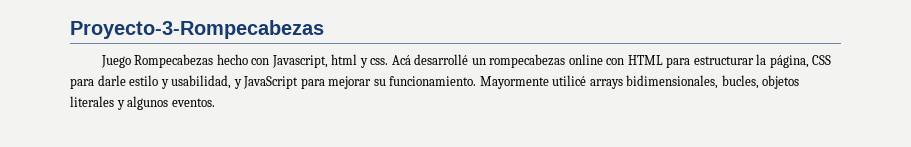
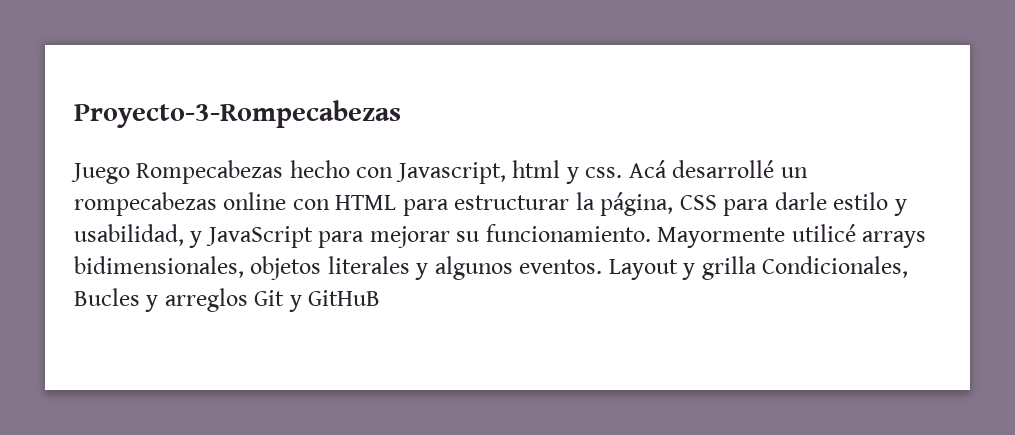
- Mayormente utilicé arrays bidimensionales, bucles, objetos literales y algunos eventos.
+ Mayormente utilicé arrays bidimensionales, objetos literales y algunos eventos.
+ Layout y grilla Condicionales, Bucles y arreglos Git y GitHuB

